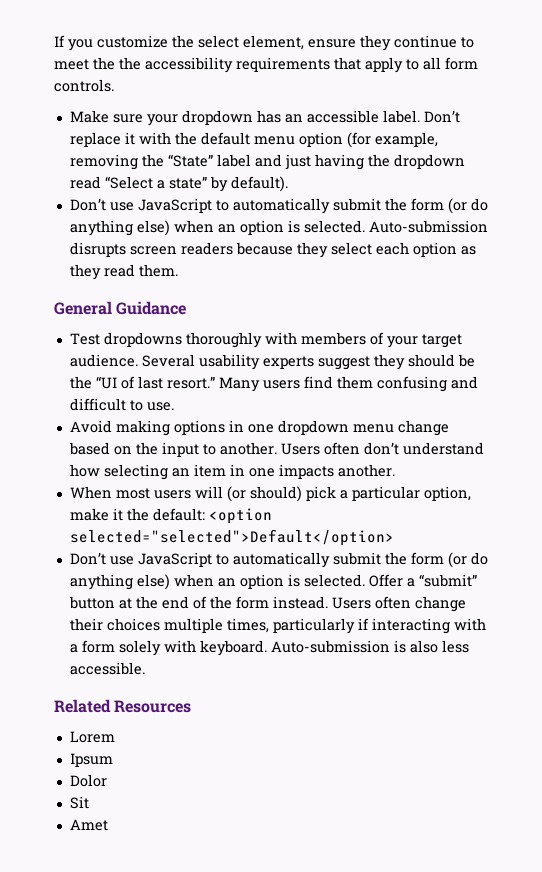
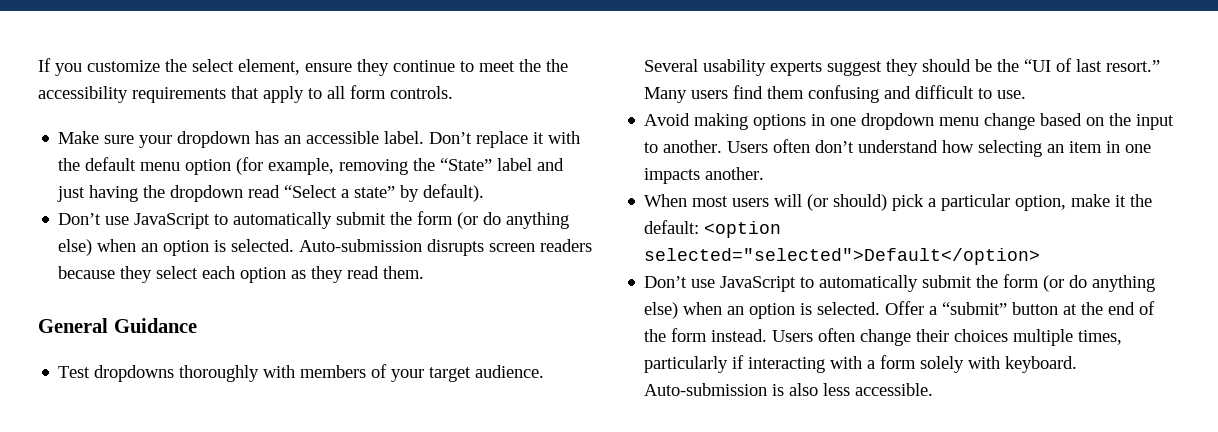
- Related Resources
- Lorem
- Ipsum
- Dolor
- Sit
- Amet

